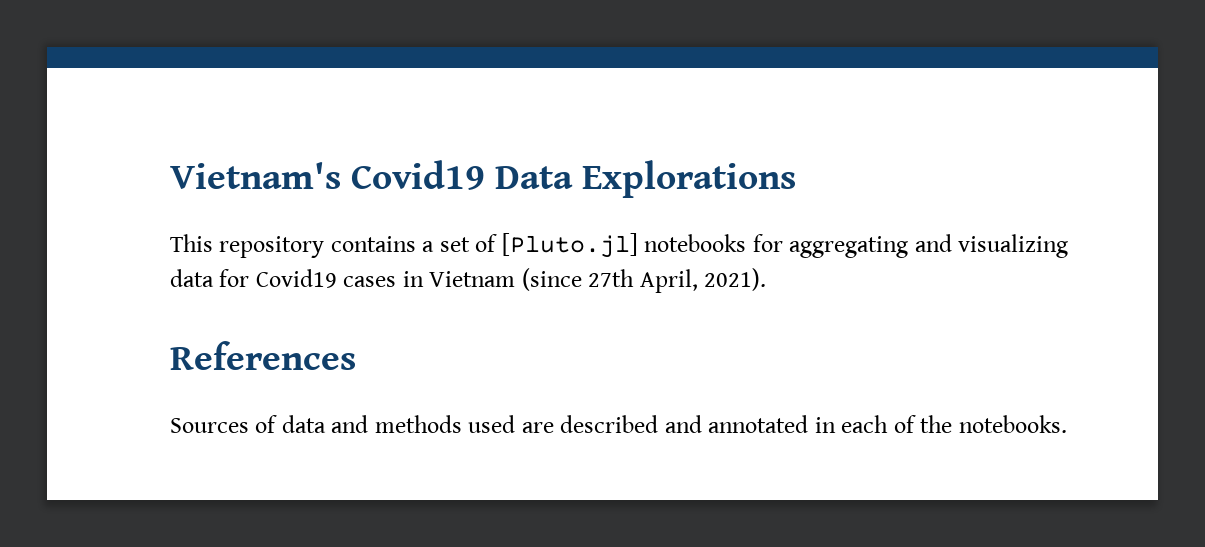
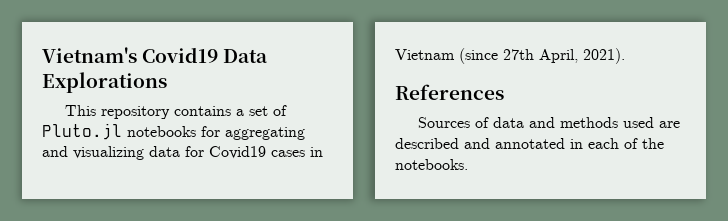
- This repository contains a set of [Pluto.jl] notebooks for aggregating and visualizing data for Covid19 cases in Vietnam (since 27th April, 2021).
+ This repository contains a set of Pluto.jl notebooks for aggregating and visualizing data for Covid19 cases in Vietnam (since 27th April, 2021).

